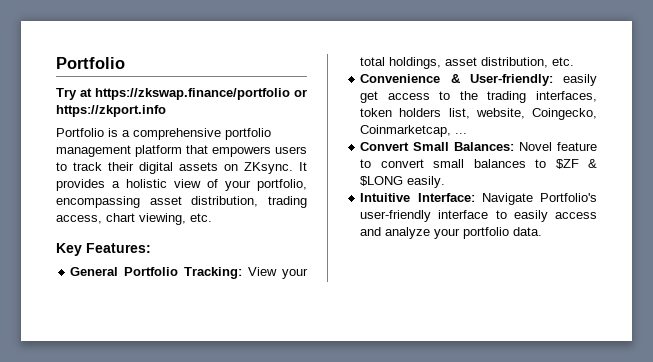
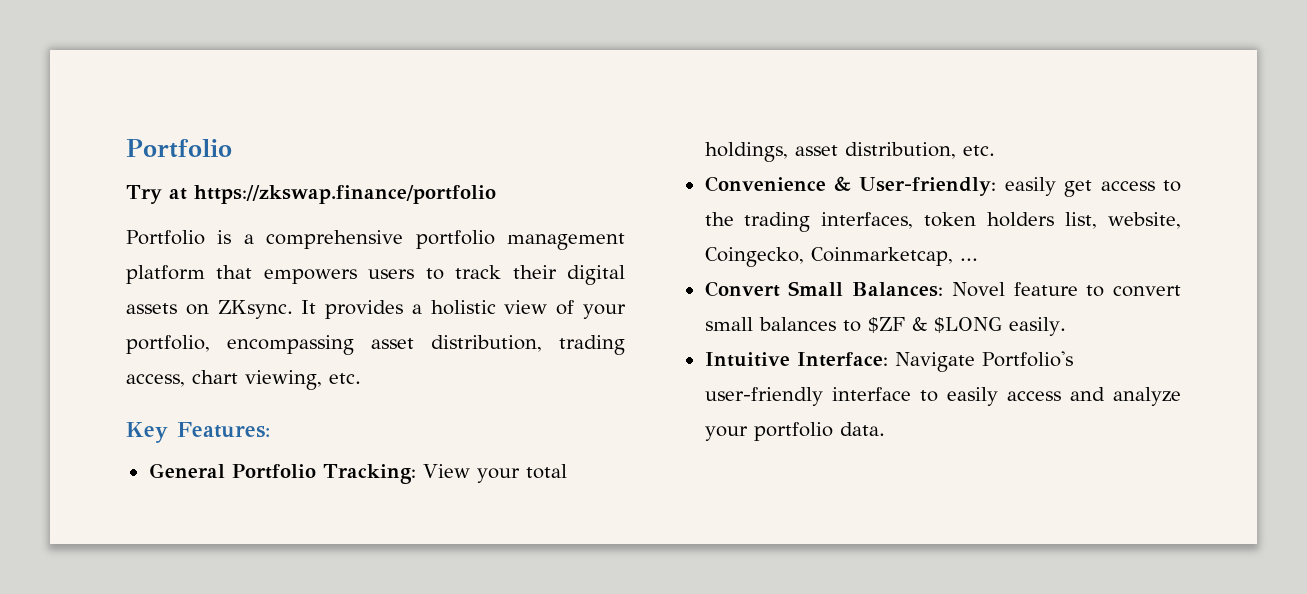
- Try at https://zkswap.finance/portfolio or https://zkport.info
+ Try at https://zkswap.finance/portfolio

